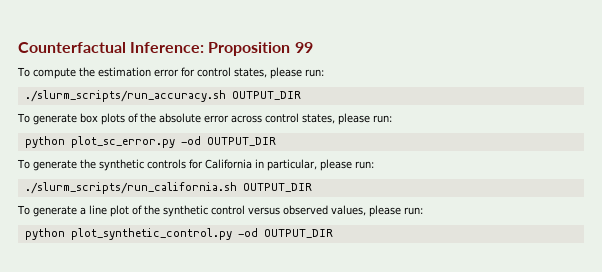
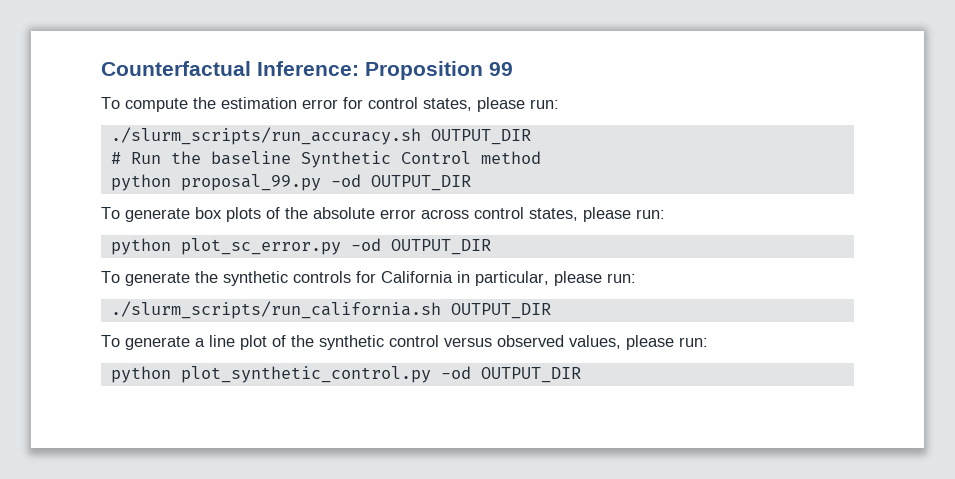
+ # Run the baseline Synthetic Control method
+ python proposal_99.py -od OUTPUT_DIR

